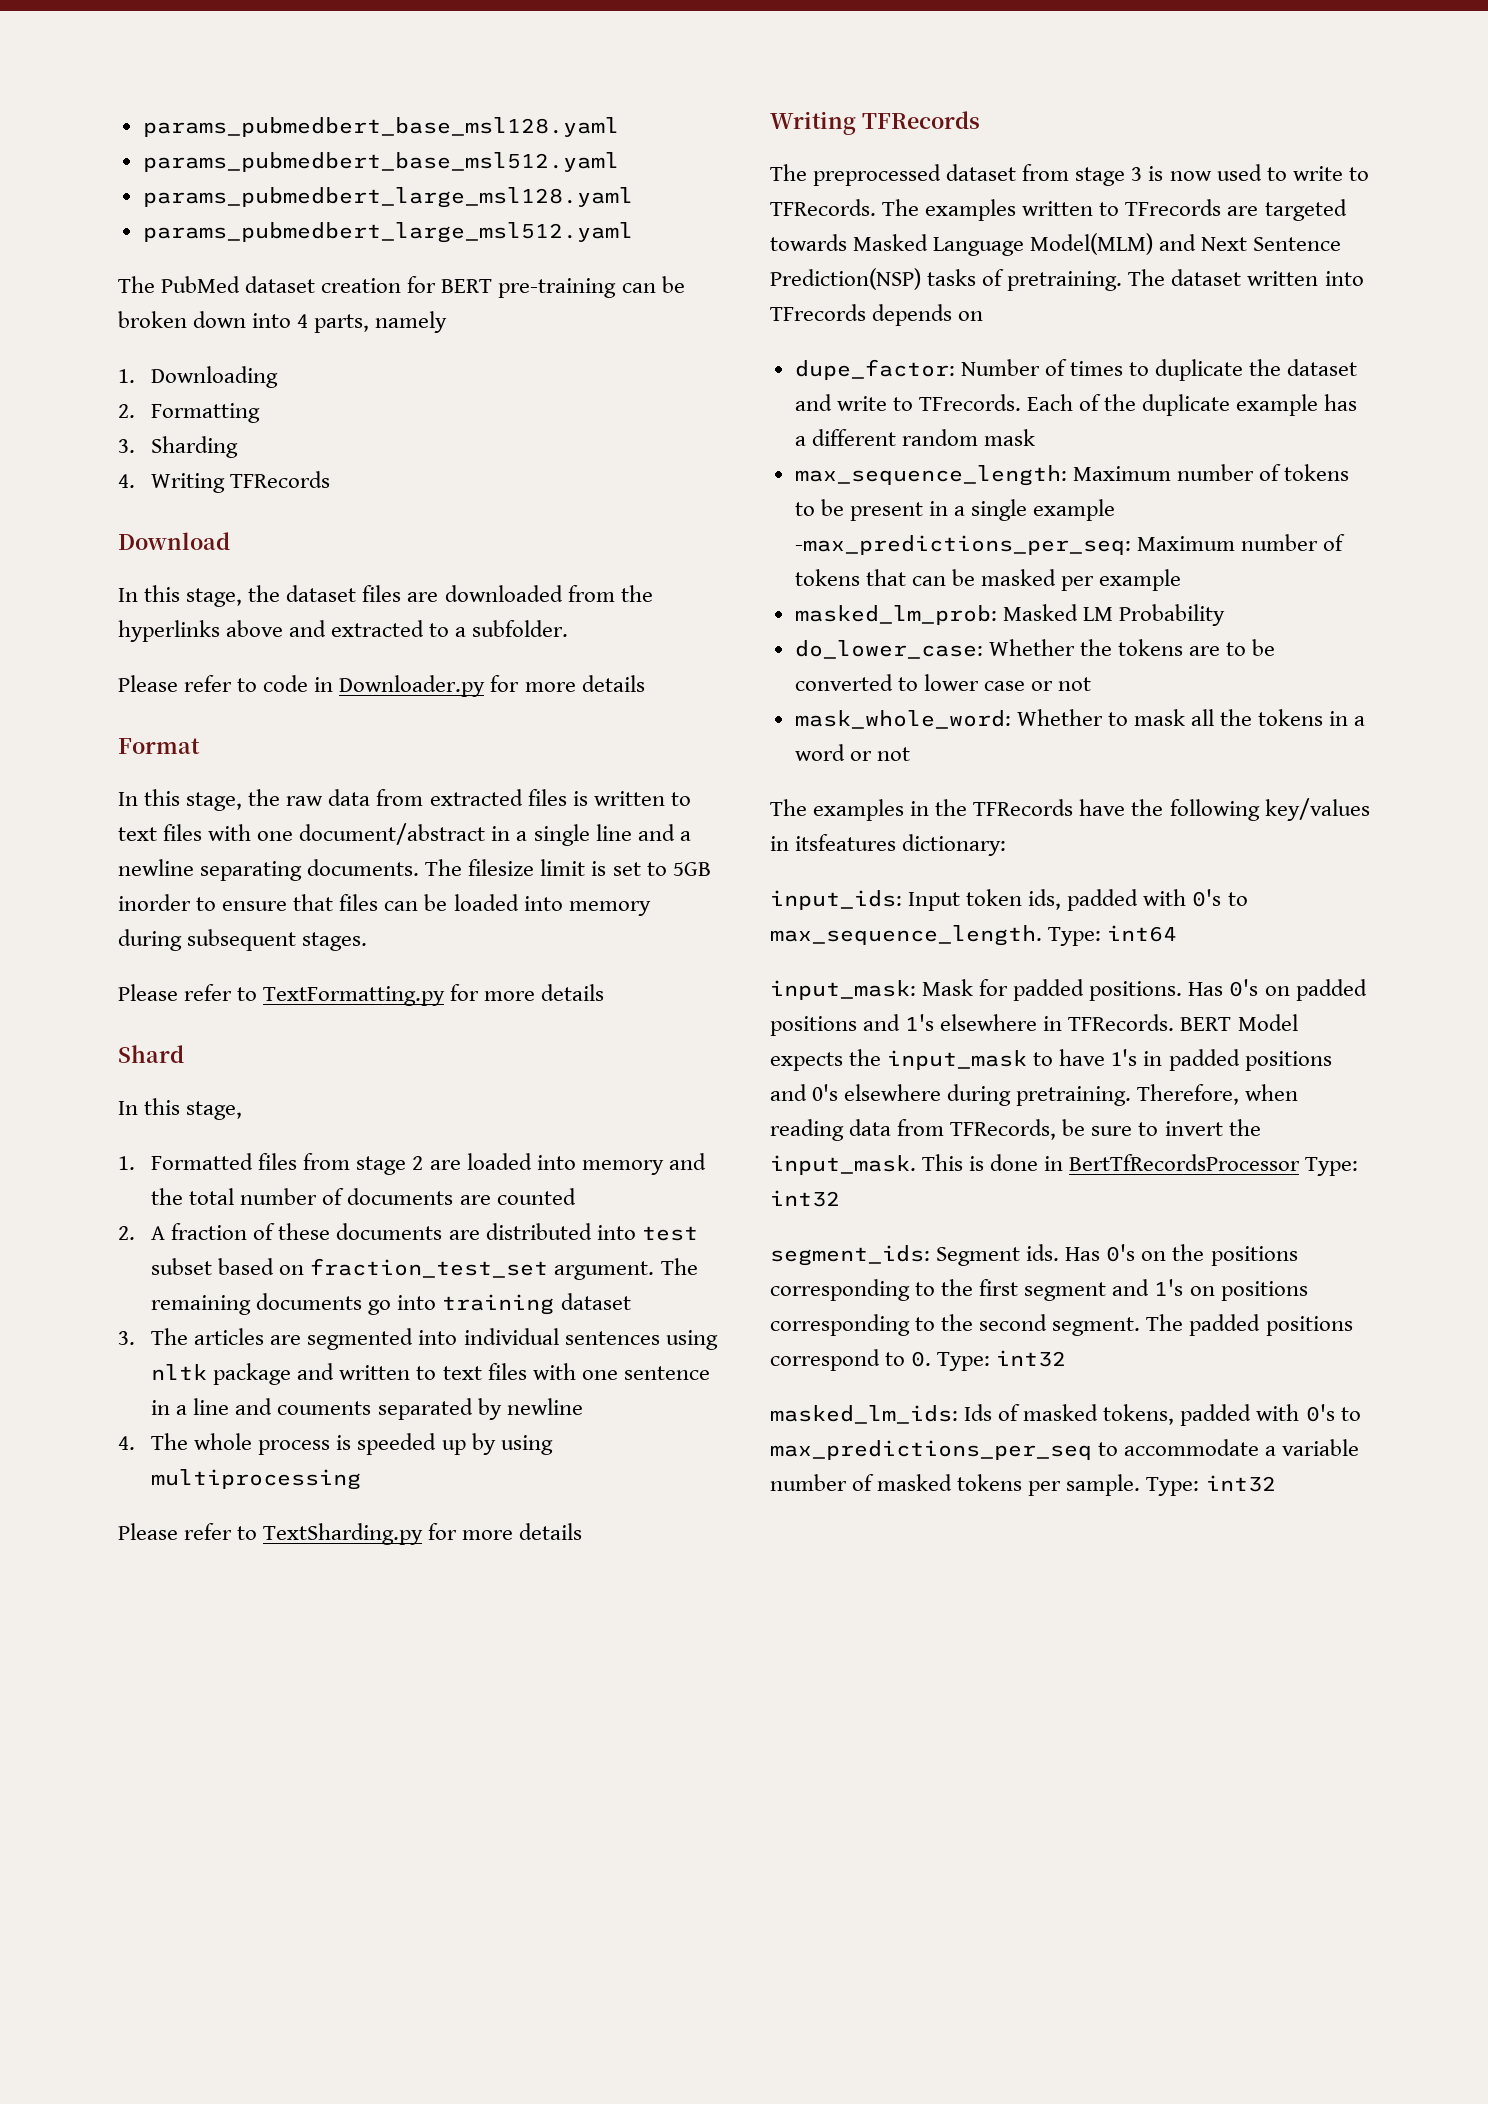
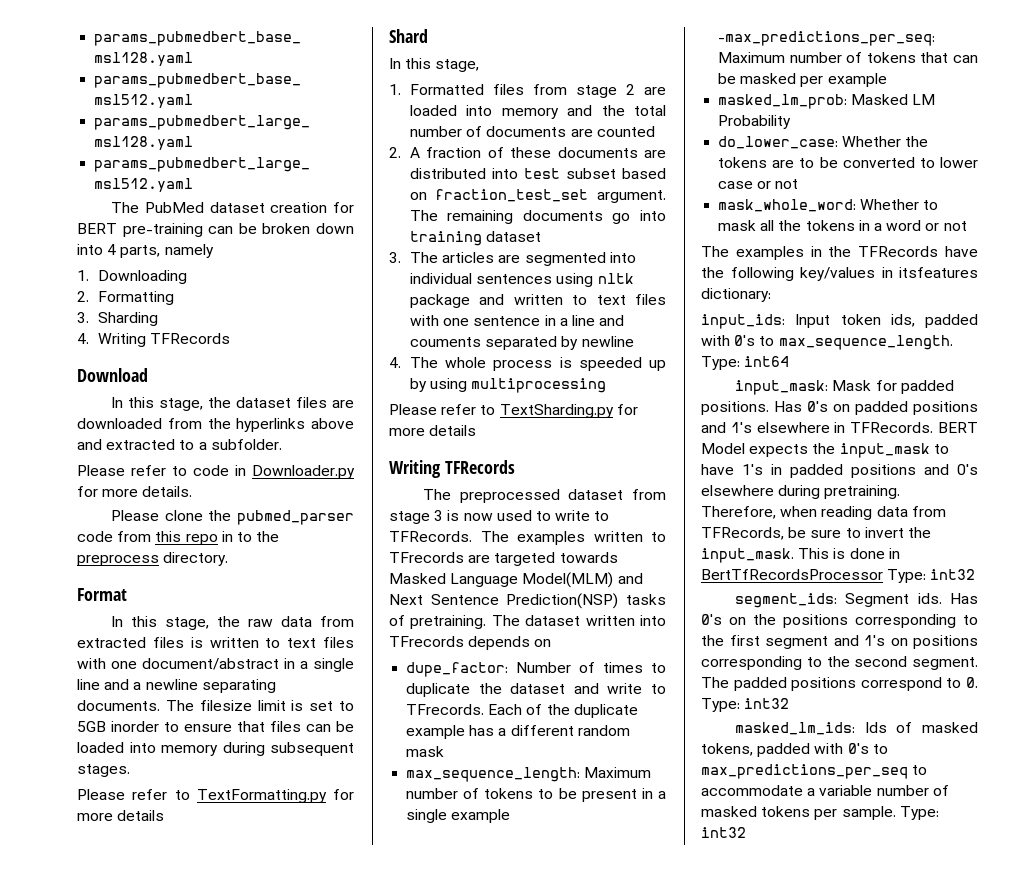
- Please refer to code in Downloader.py for more details
+ Please refer to code in Downloader.py for more details.
+ Please clone the pubmed_parser code from this repo in to the preprocess directory.

